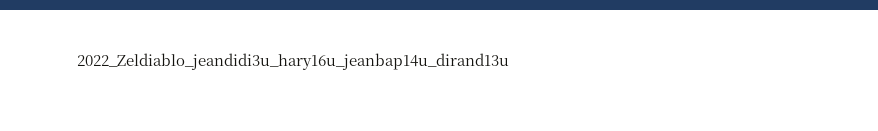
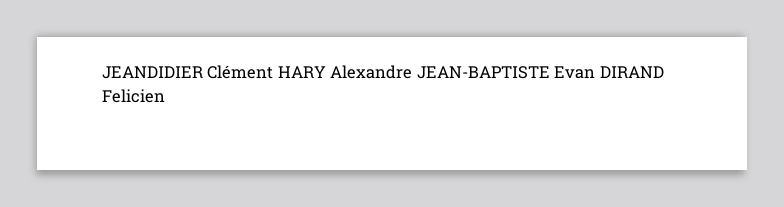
- 2022_Zeldiablo_jeandidi3u_hary16u_jeanbap14u_dirand13u
+ JEANDIDIER Clément HARY Alexandre JEAN-BAPTISTE Evan DIRAND Felicien

